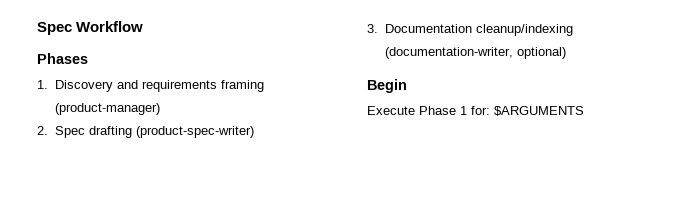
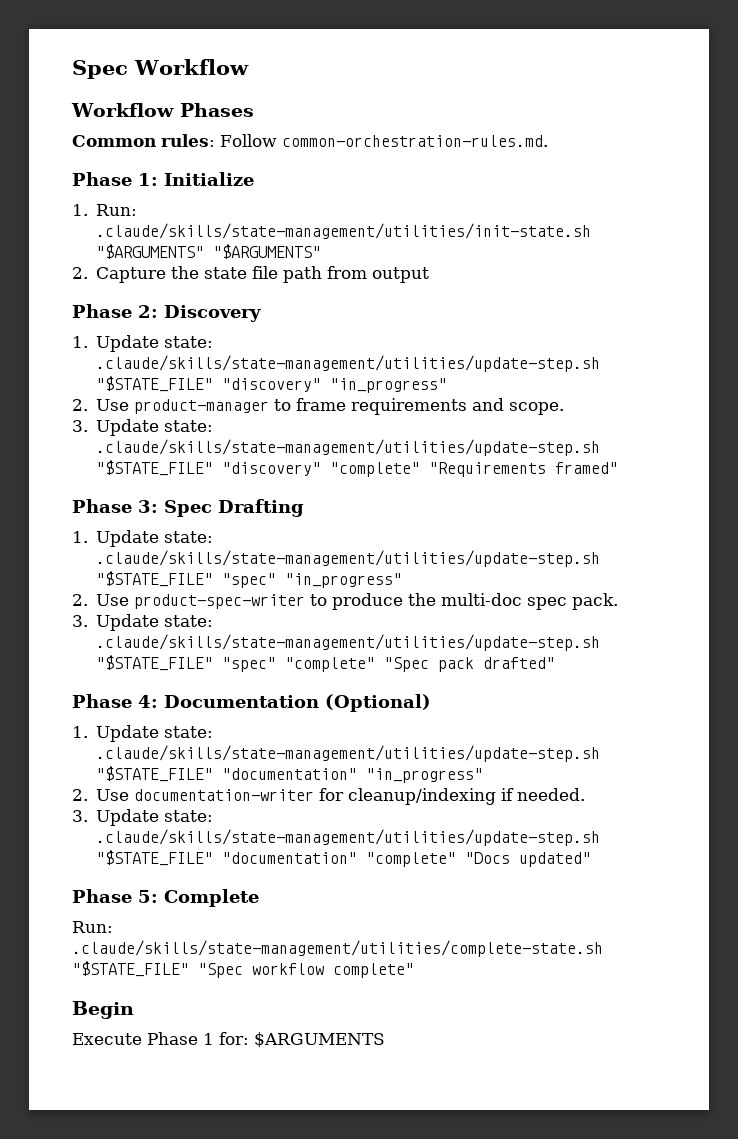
- Phases
+ Workflow Phases
- 1. Discovery and requirements framing (product-manager)
- 2. Spec drafting (product-spec-writer)
- 3. Documentation cleanup/indexing (documentation-writer, optional)
+ Common rules: Follow common-orchestration-rules.md.
+ Phase 1: Initialize
+ 1. Run: .claude/skills/state-management/utilities/init-state.sh "$ARGUMENTS" "$ARGUMENTS"
+ 2. Capture the state file path from output
+ Phase 2: Discovery
+ 1. Update state: .claude/skills/state-management/utilities/update-step.sh "$STATE_FILE" "discovery" "in_progress"
+ 2. Use product-manager to frame requirements and scope.
+ 3. Update state: .claude/skills/state-management/utilities/update-step.sh "$STATE_FILE" "discovery" "complete" "Requirements framed"
+ Phase 3: Spec Drafting
+ 1. Update state: .claude/skills/state-management/utilities/update-step.sh "$STATE_FILE" "spec" "in_progress"
+ 2. Use product-spec-writer to produce the multi-doc spec pack.
+ 3. Update state: .claude/skills/state-management/utilities/update-step.sh "$STATE_FILE" "spec" "complete" "Spec pack drafted"
+ Phase 4: Documentation (Optional)
+ 1. Update state: .claude/skills/state-management/utilities/update-step.sh "$STATE_FILE" "documentation" "in_progress"
+ 2. Use documentation-writer for cleanup/indexing if needed.
+ 3. Update state: .claude/skills/state-management/utilities/update-step.sh "$STATE_FILE" "documentation" "complete" "Docs updated"
+ Phase 5: Complete
+ Run: .claude/skills/state-management/utilities/complete-state.sh "$STATE_FILE" "Spec workflow complete"

